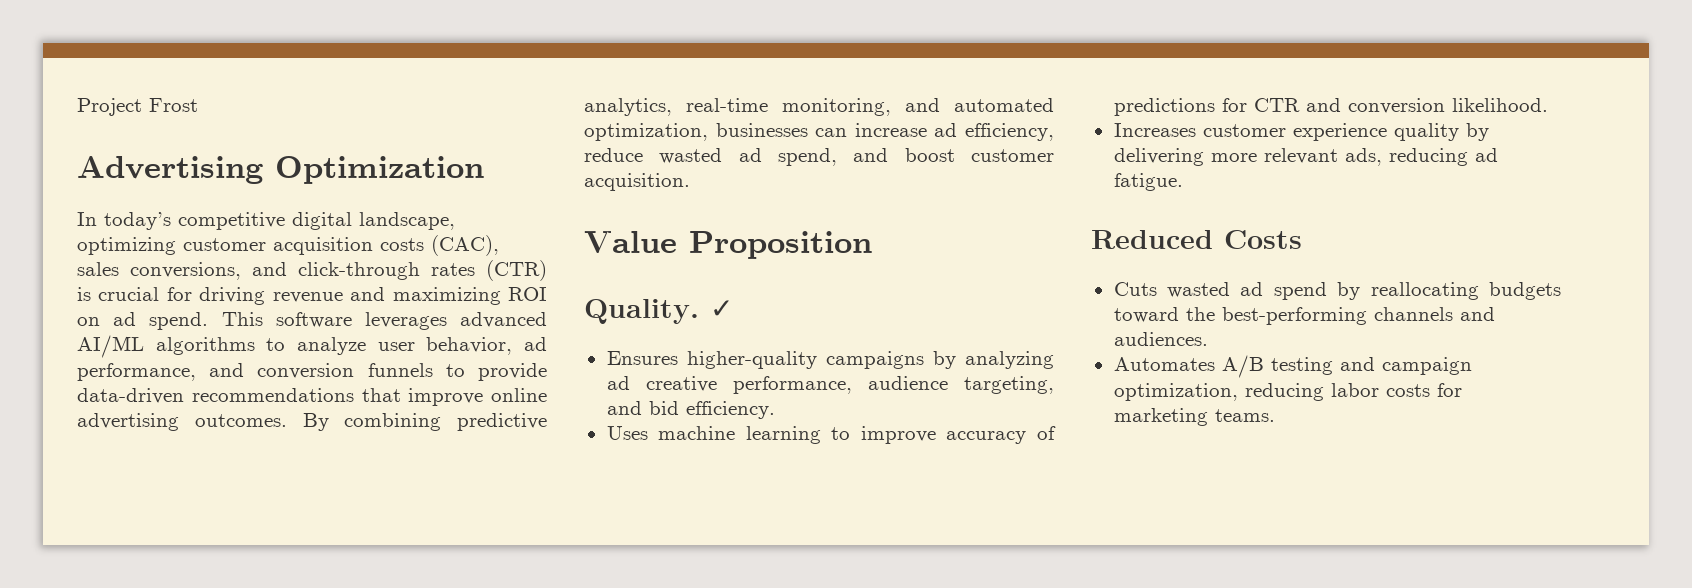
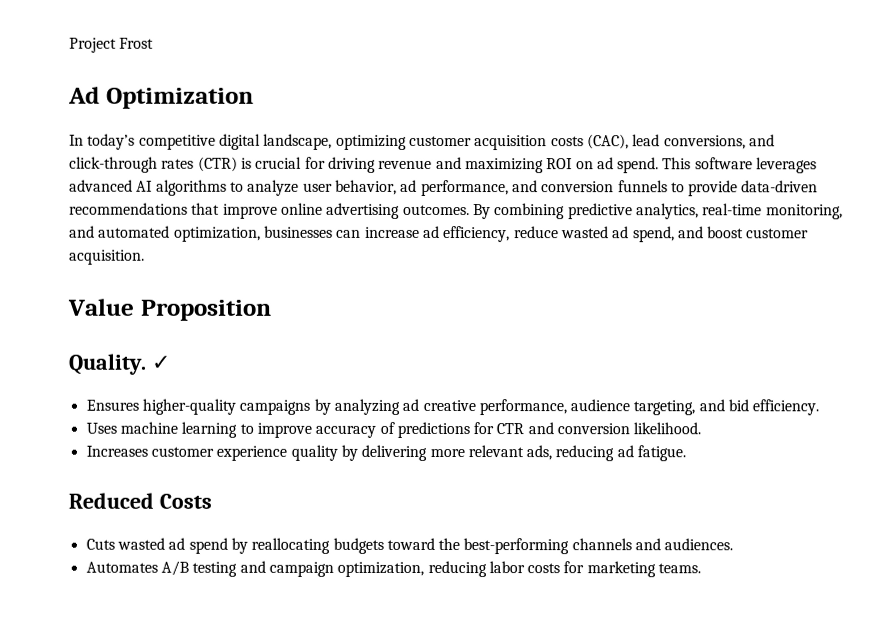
- Advertising Optimization
+ Ad Optimization
- In today’s competitive digital landscape, optimizing customer acquisition costs (CAC), sales conversions, and click-through rates (CTR) is crucial for driving revenue and maximizing ROI on ad spend.
+ In today’s competitive digital landscape, optimizing customer acquisition costs (CAC), lead conversions, and click-through rates (CTR) is crucial for driving revenue and maximizing ROI on ad spend.
- This software leverages advanced AI/ML algorithms to analyze user behavior, ad performance, and conversion funnels to provide data-driven recommendations that improve online advertising outcomes.
+ This software leverages advanced AI algorithms to analyze user behavior, ad performance, and conversion funnels to provide data-driven recommendations that improve online advertising outcomes.

